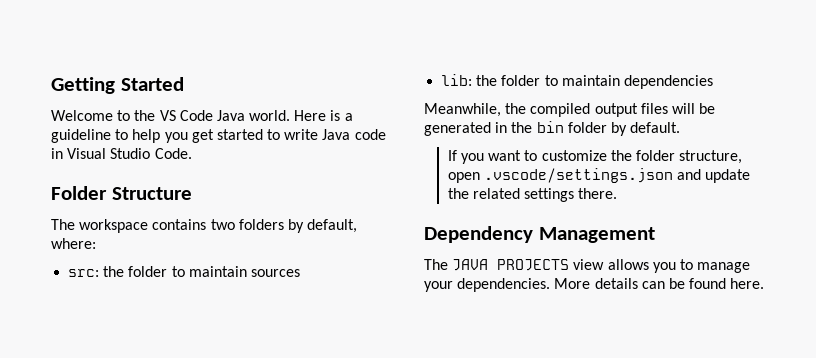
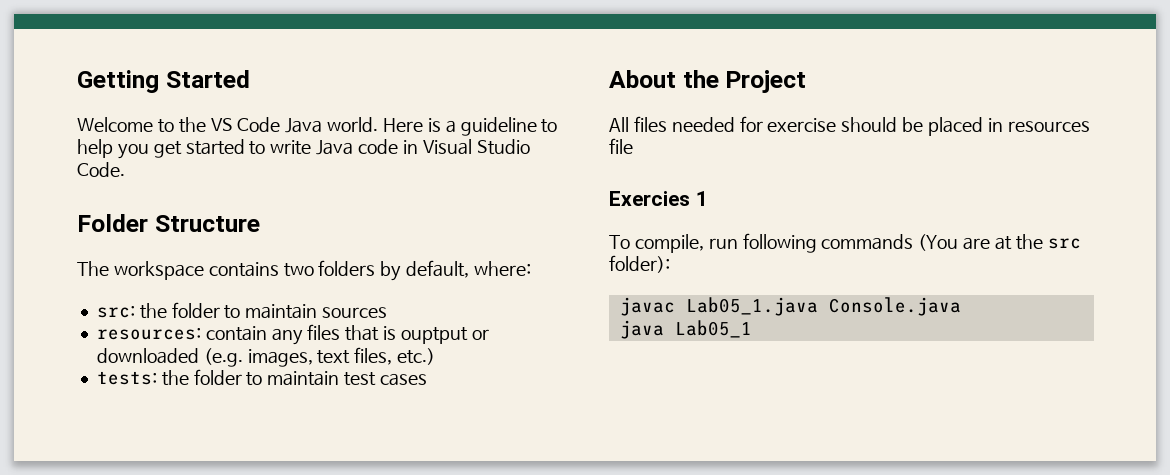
- lib: the folder to maintain dependencies
- Meanwhile, the compiled output files will be generated in the bin folder by default.
- If you want to customize the folder structure, open .vscode/settings.json and update the related settings there.
- Dependency Management
- The JAVA PROJECTS view allows you to manage your dependencies. More details can be found here.
+ resources: contain any files that is ouptput or downloaded (e.g. images, text files, etc.)
+ tests: the folder to maintain test cases
+ About the Project
+ All files needed for exercise should be placed in resources file
+ Exercies 1
+ To compile, run following commands (You are at the src folder):
+ javac Lab05_1.java Console.java
+ java Lab05_1

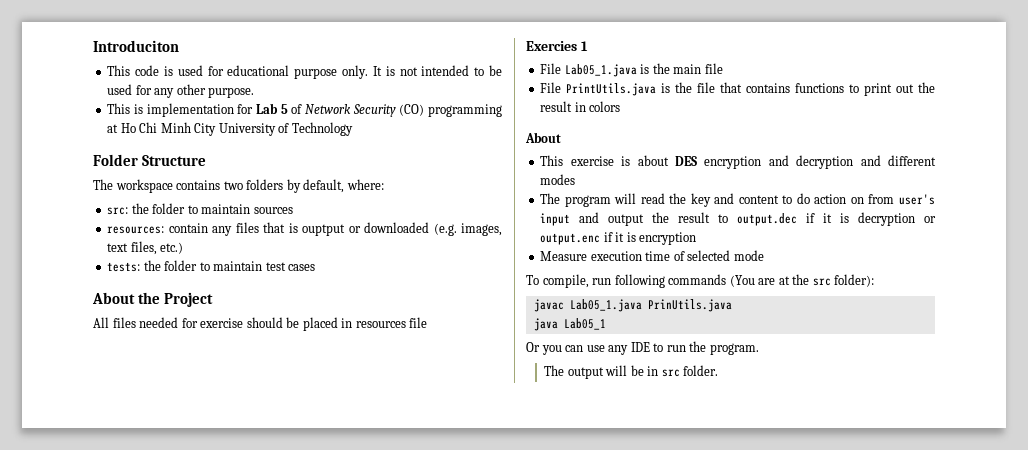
- Getting Started
- Welcome to the VS Code Java world. Here is a guideline to help you get started to write Java code in Visual Studio Code.
+ Introduciton
+ This code is used for educational purpose only. It is not intended to be used for any other purpose.
+ This is implementation for Lab 5 of Network Security (CO) programming at Ho Chi Minh City University of Technology
+ File Lab05_1.java is the main file
+ File PrintUtils.java is the file that contains functions to print out the result in colors
+ About
+ This exercise is about DES encryption and decryption and different modes
+ The program will read the key and content to do action on from user's input and output the result to output.dec if it is decryption or output.enc if it is encryption
+ Measure execution time of selected mode
- javac Lab05_1.java Console.java
+ javac Lab05_1.java PrinUtils.java
+ Or you can use any IDE to run the program.
+ The output will be in src folder.

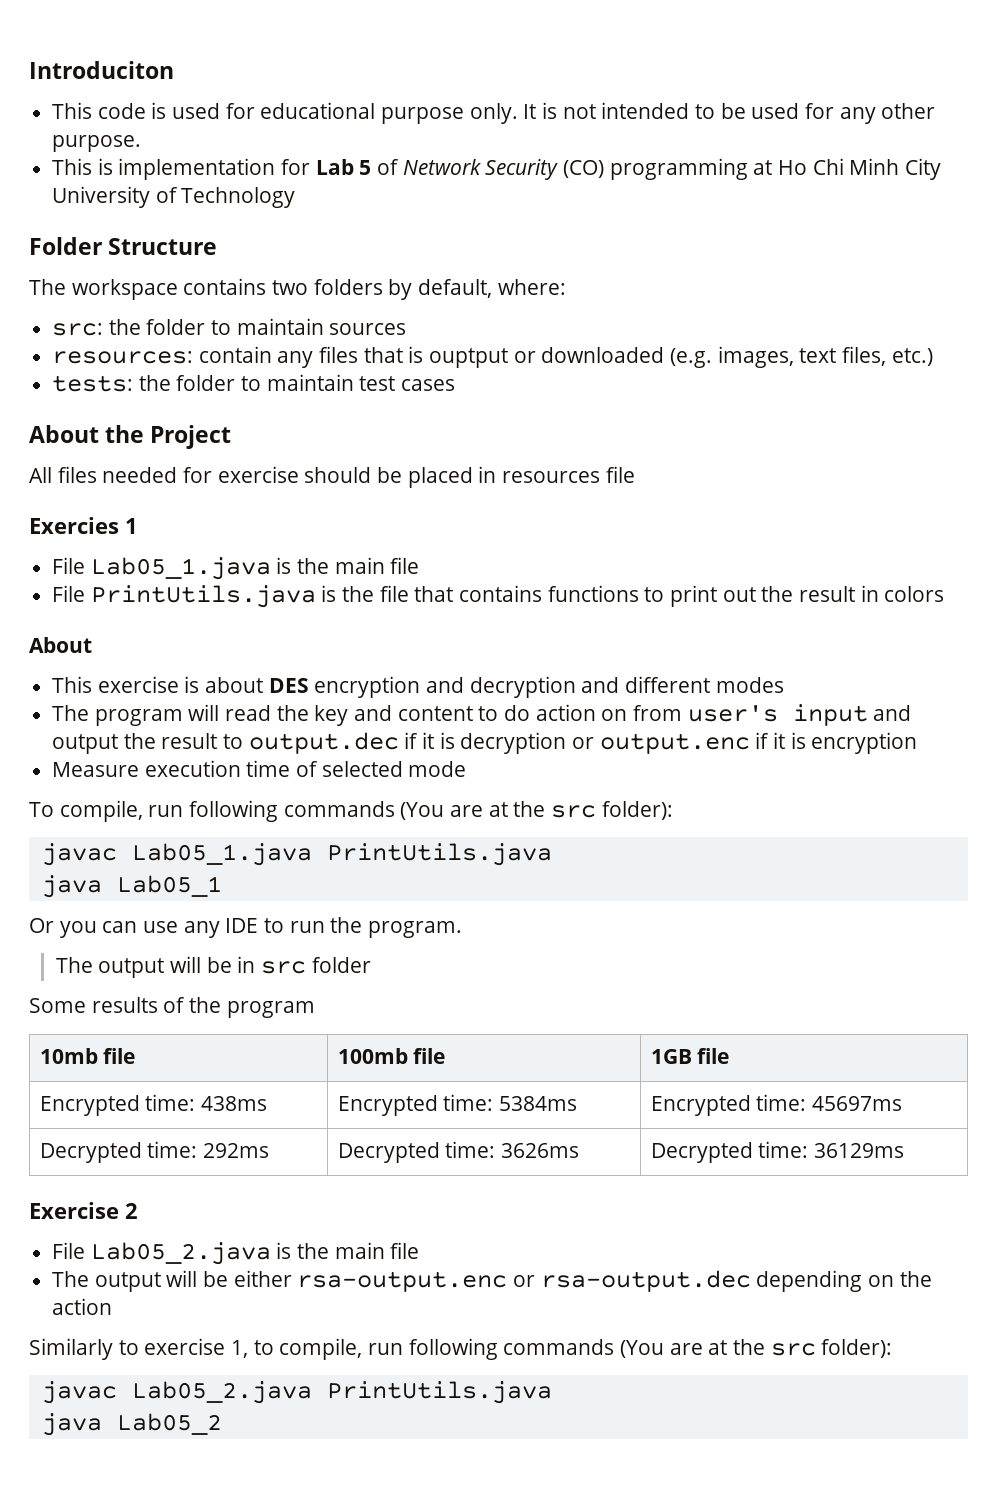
- javac Lab05_1.java PrinUtils.java
+ javac Lab05_1.java PrintUtils.java
- The output will be in src folder.
+ The output will be in src folder
+ Some results of the program
+ 10mb file | 100mb file | 1GB file
+ Encrypted time: 438ms | Encrypted time: 5384ms | Encrypted time: 45697ms
+ Decrypted time: 292ms | Decrypted time: 3626ms | Decrypted time: 36129ms
+ Exercise 2
+ File Lab05_2.java is the main file
+ The output will be either rsa-output.enc or rsa-output.dec depending on the action
+ Similarly to exercise 1, to compile, run following commands (You are at the src folder):
+ javac Lab05_2.java PrintUtils.java
+ java Lab05_2

